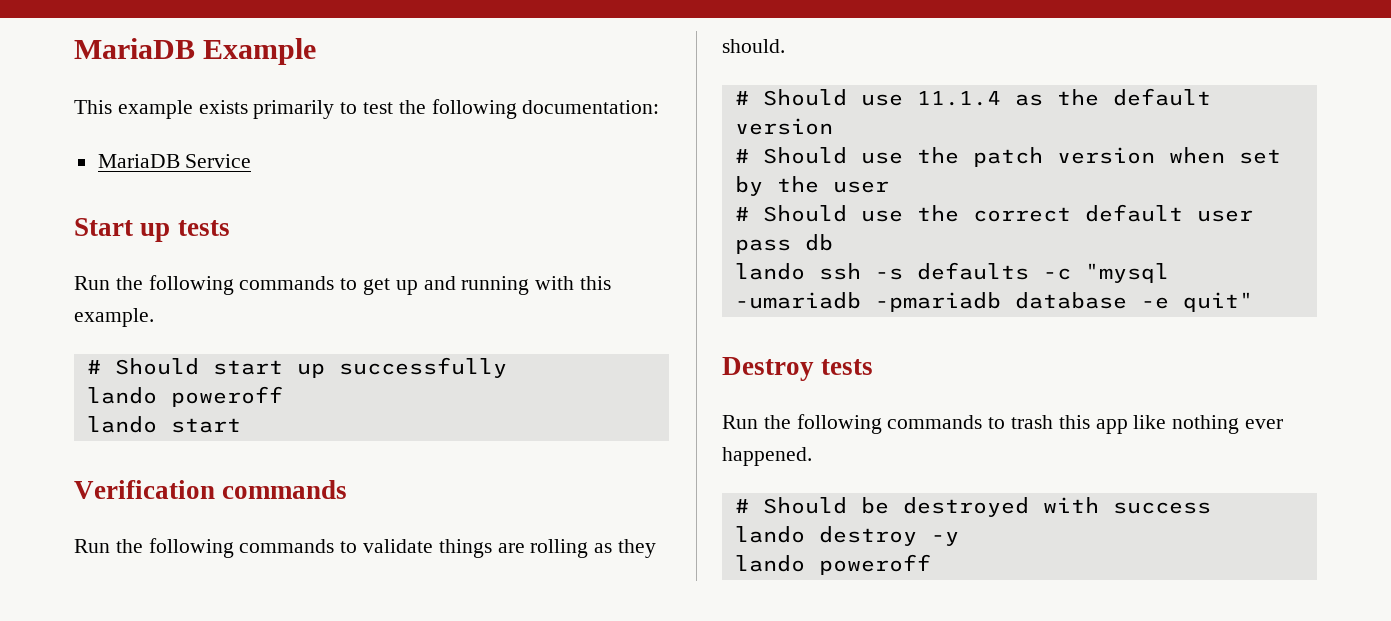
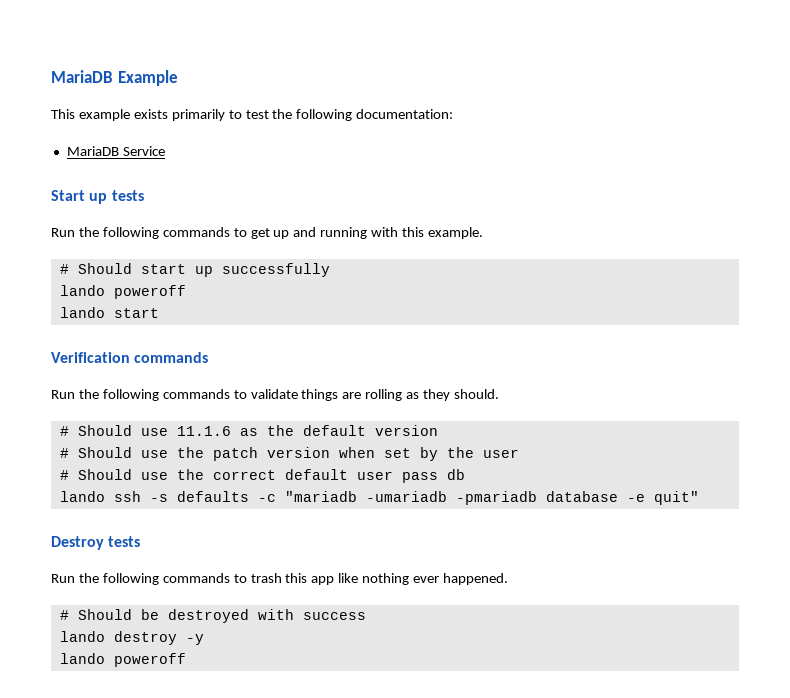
- # Should use 11.1.4 as the default version
+ # Should use 11.1.6 as the default version
- lando ssh -s defaults -c "mysql -umariadb -pmariadb database -e quit"
+ lando ssh -s defaults -c "mariadb -umariadb -pmariadb database -e quit"

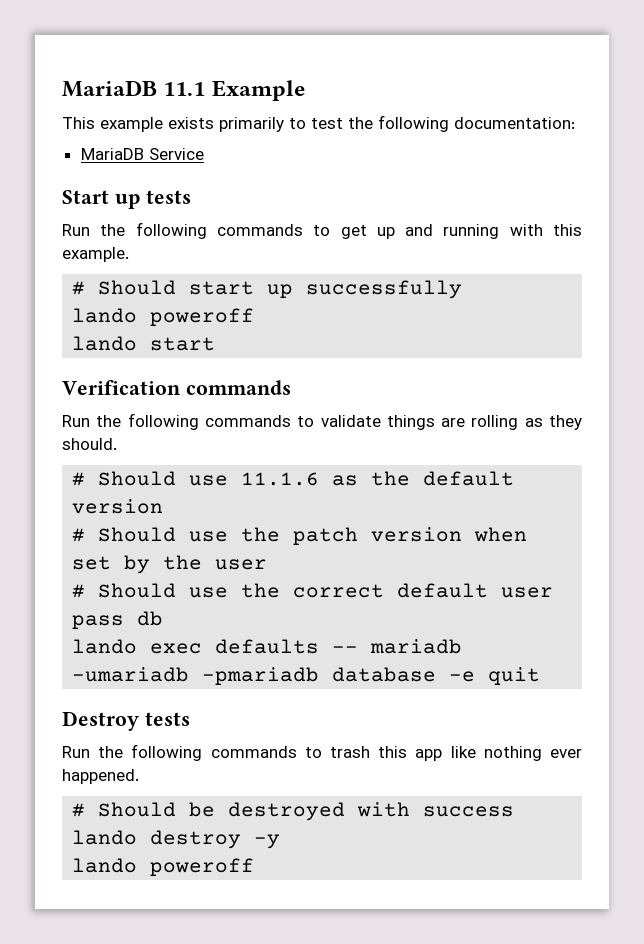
- MariaDB Example
+ MariaDB 11.1 Example
- lando ssh -s defaults -c "mariadb -umariadb -pmariadb database -e quit"
+ lando exec defaults -- mariadb -umariadb -pmariadb database -e quit

